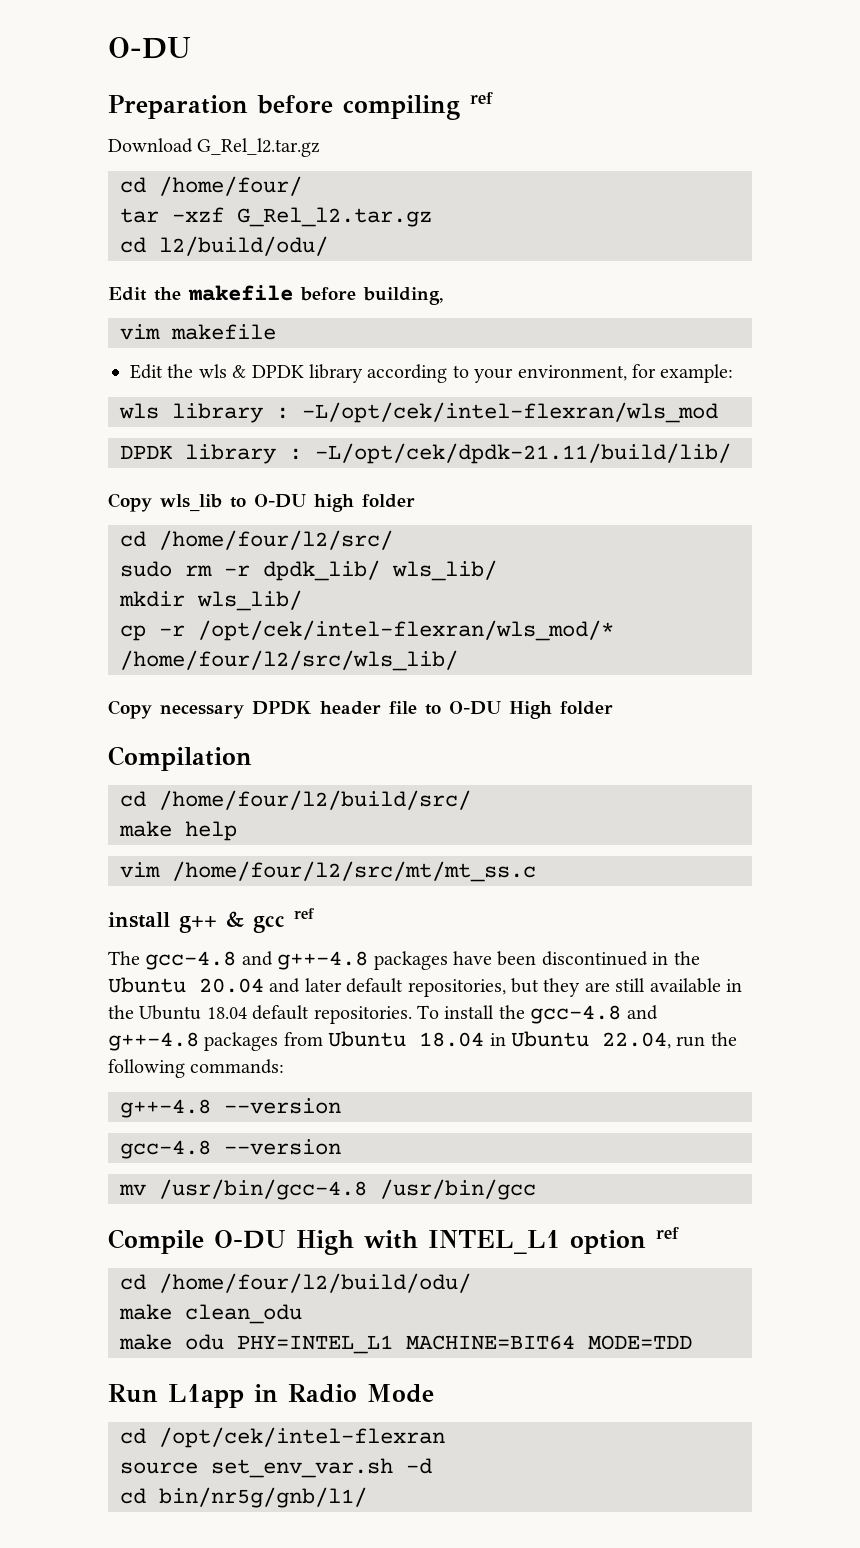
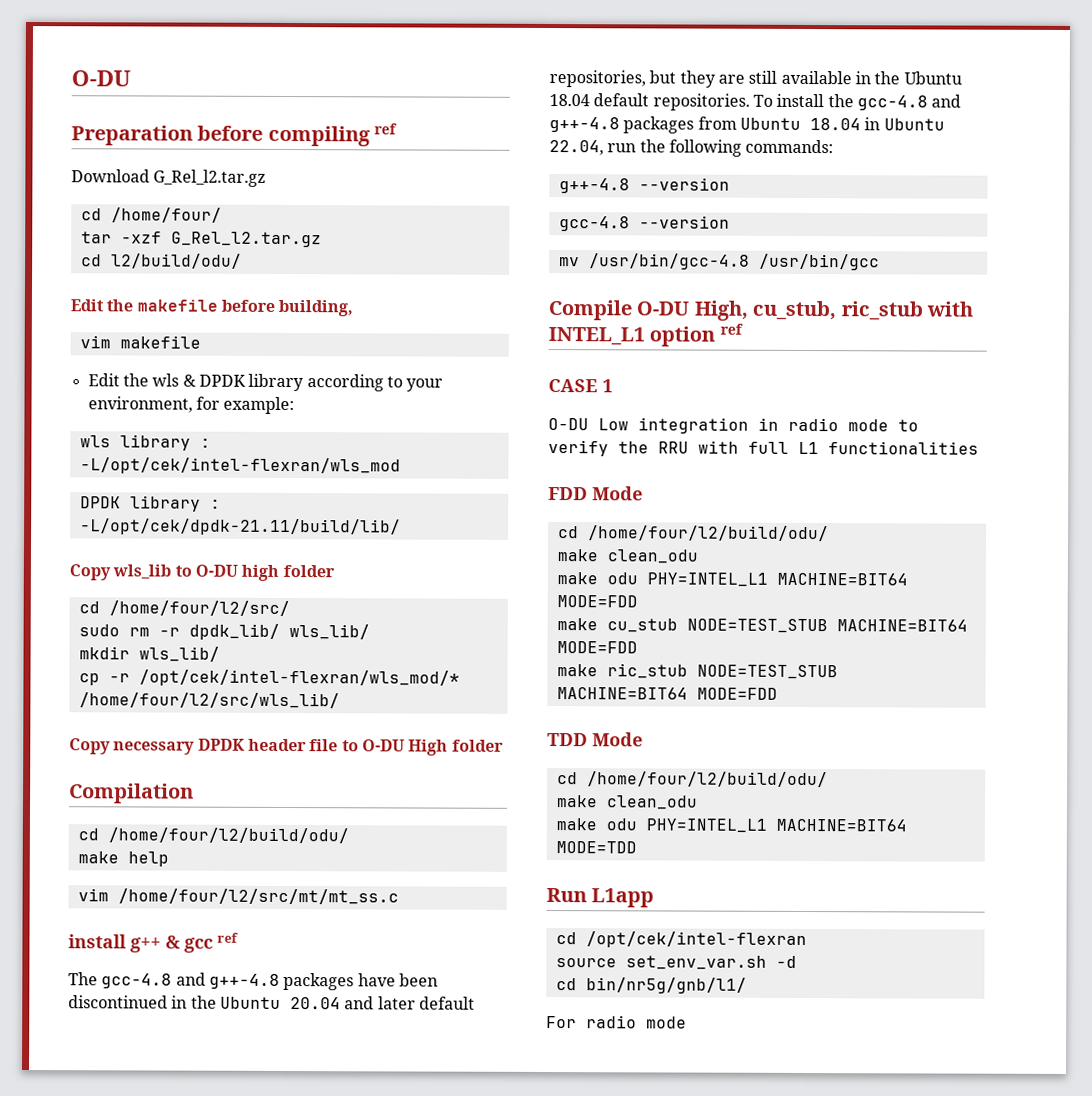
  Compilation
- cd /home/four/l2/build/src/
+ cd /home/four/l2/build/odu/
- Compile O-DU High with INTEL_L1 option ref
+ Compile O-DU High, cu_stub, ric_stub with INTEL_L1 option ref
+ CASE 1
+ O-DU Low integration in radio mode to verify the RRU with full L1 functionalities
+ FDD Mode
+ cd /home/four/l2/build/odu/
+ make clean_odu
+ make odu PHY=INTEL_L1 MACHINE=BIT64 MODE=FDD
+ make cu_stub NODE=TEST_STUB MACHINE=BIT64 MODE=FDD
+ make ric_stub NODE=TEST_STUB MACHINE=BIT64 MODE=FDD
+ TDD Mode
- Run L1app in Radio Mode
+ Run L1app
+ For radio mode

